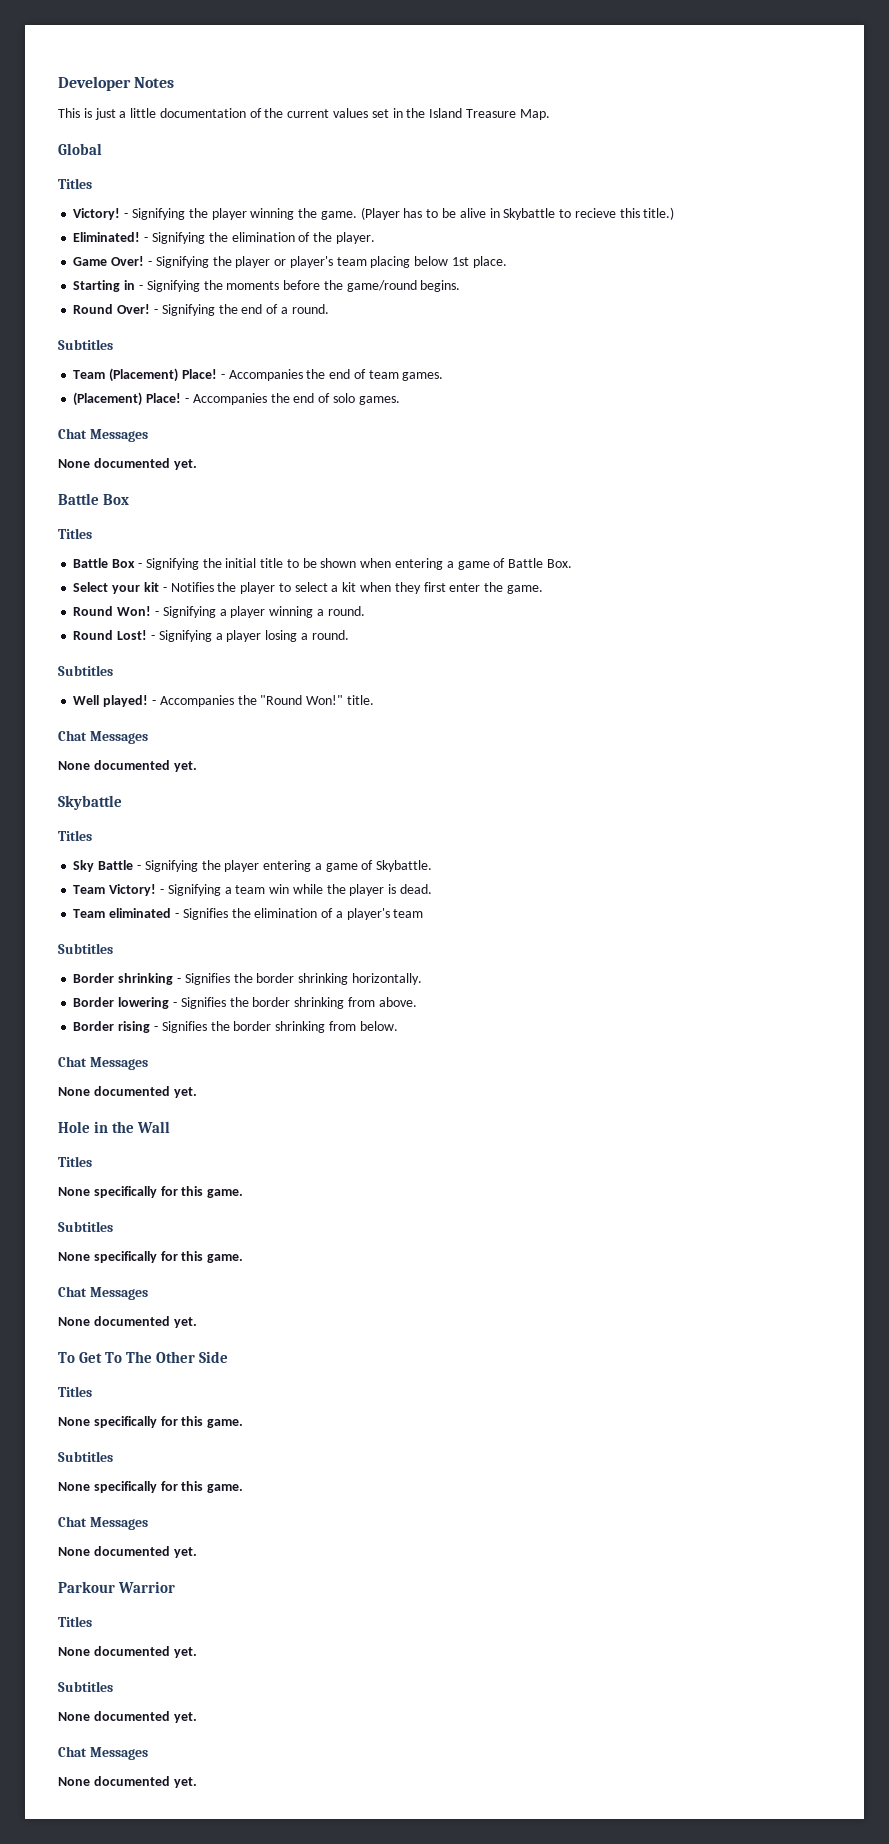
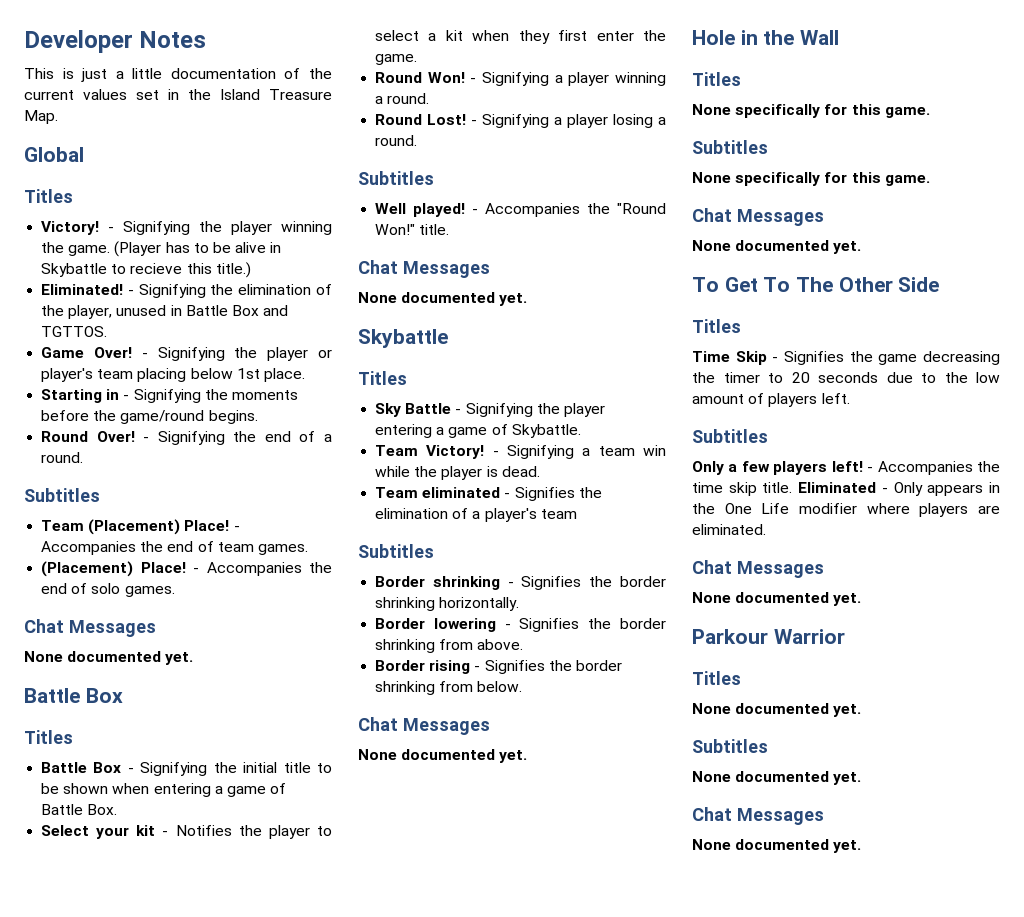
- - Signifying the elimination of the player.
+ - Signifying the elimination of the player, unused in Battle Box and TGTTOS.
  To Get To The Other Side
  Titles
- None specifically for this game.
+ Time Skip - Signifies the game decreasing the timer to 20 seconds due to the low amount of players left.
  Subtitles
- None specifically for this game.
+ Only a few players left! - Accompanies the time skip title. Eliminated - Only appears in the One Life modifier where players are eliminated.

